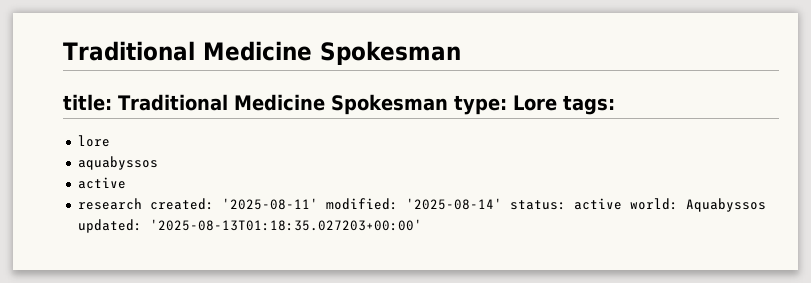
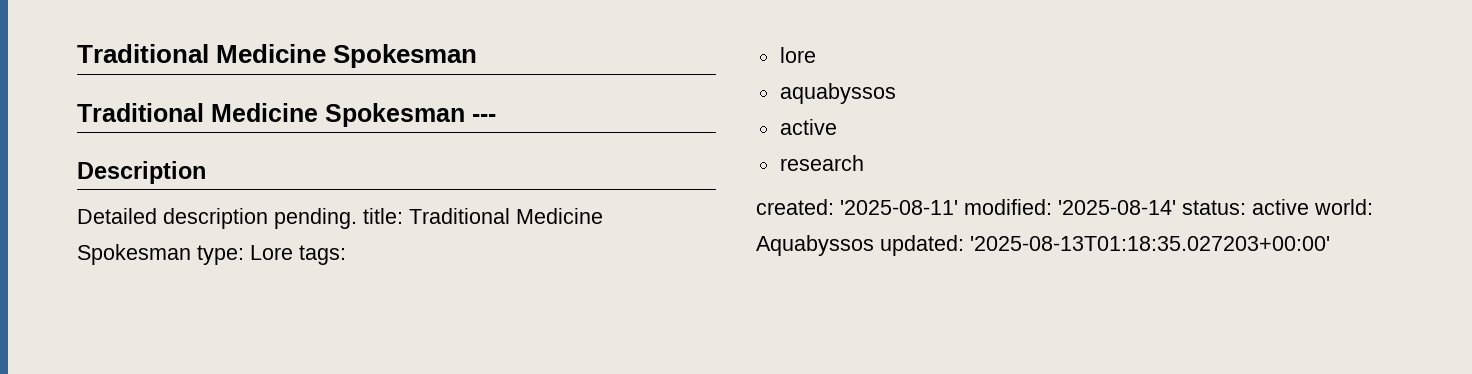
- title: Traditional Medicine Spokesman type: Lore tags:
+ Traditional Medicine Spokesman ---
+ Description
+ Detailed description pending. title: Traditional Medicine Spokesman type: Lore tags:
- research created: '2025-08-11' modified: '2025-08-14' status: active world: Aquabyssos updated: '2025-08-13T01:18:35.027203+00:00'
+ research
+ created: '2025-08-11' modified: '2025-08-14' status: active world: Aquabyssos updated: '2025-08-13T01:18:35.027203+00:00'

